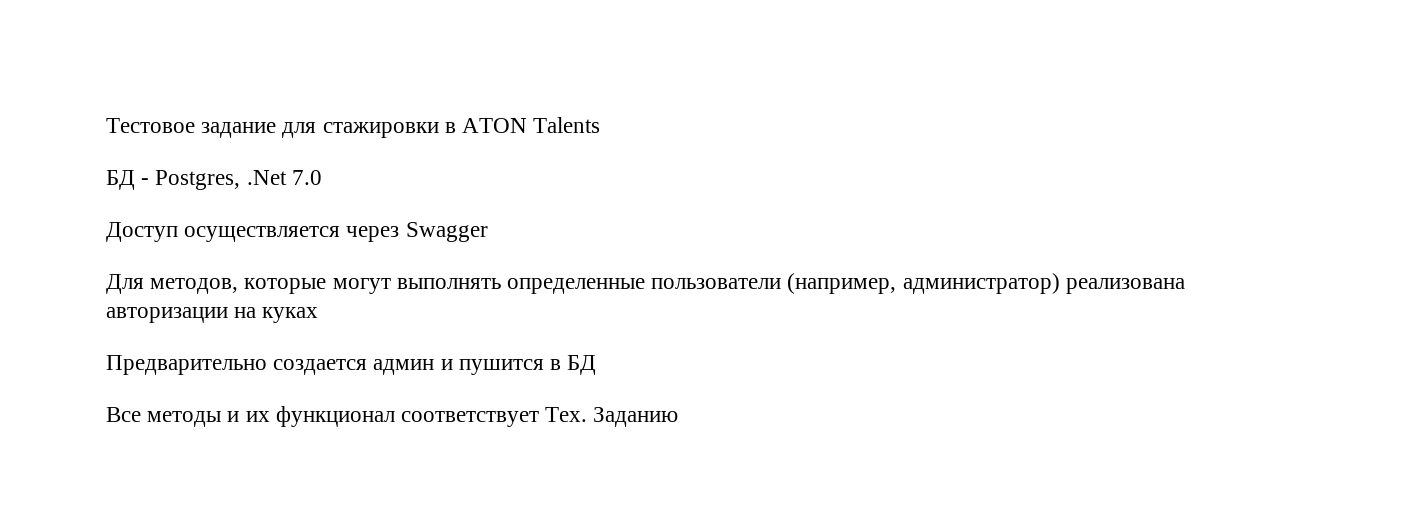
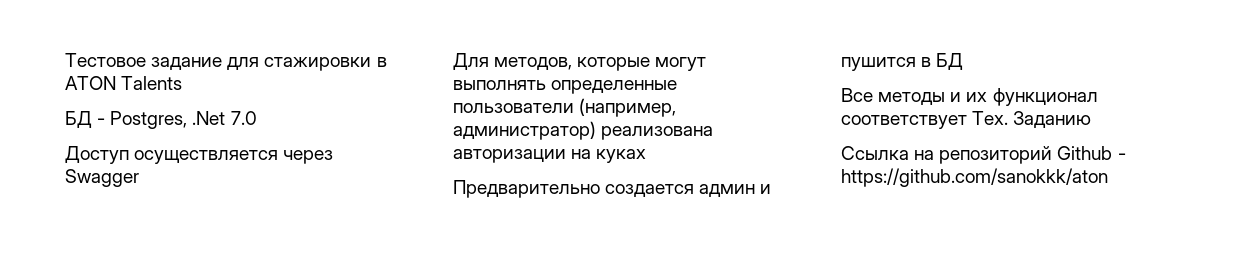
+ Ссылка на репозиторий Github - https://github.com/sanokkk/aton

